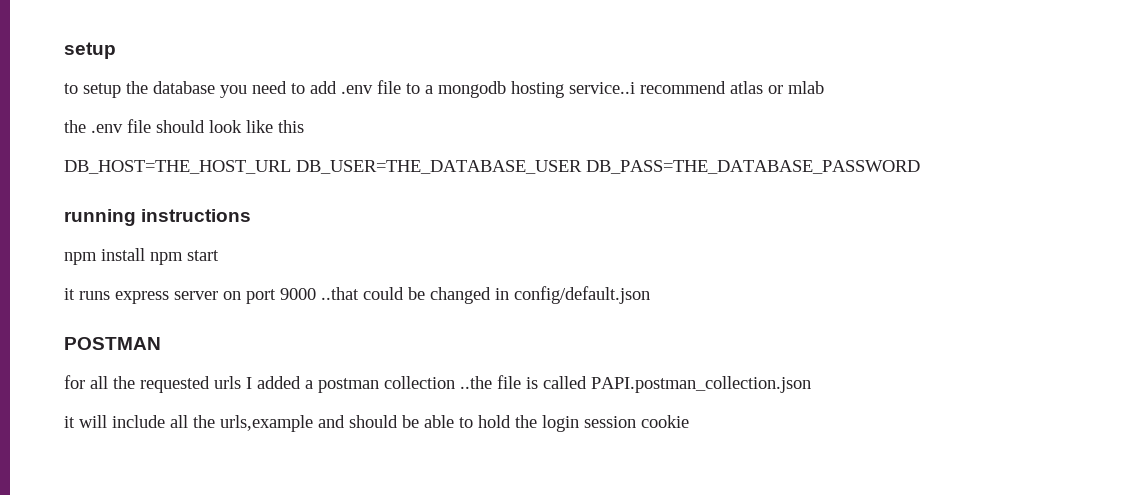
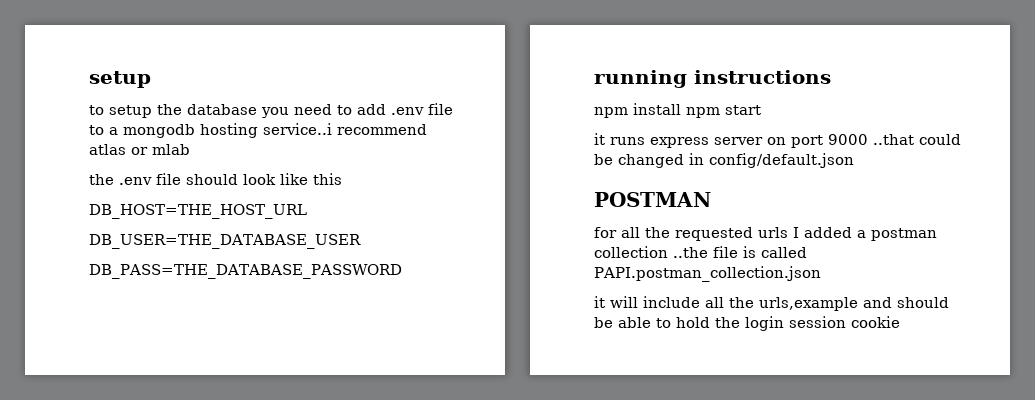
- DB_HOST=THE_HOST_URL DB_USER=THE_DATABASE_USER DB_PASS=THE_DATABASE_PASSWORD
+ DB_HOST=THE_HOST_URL
+ DB_USER=THE_DATABASE_USER
+ DB_PASS=THE_DATABASE_PASSWORD

